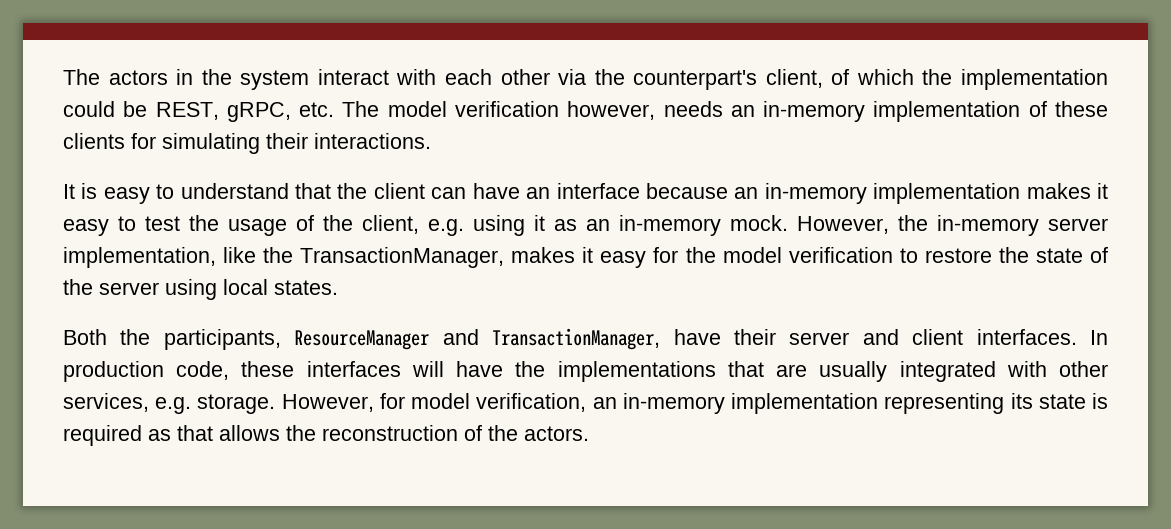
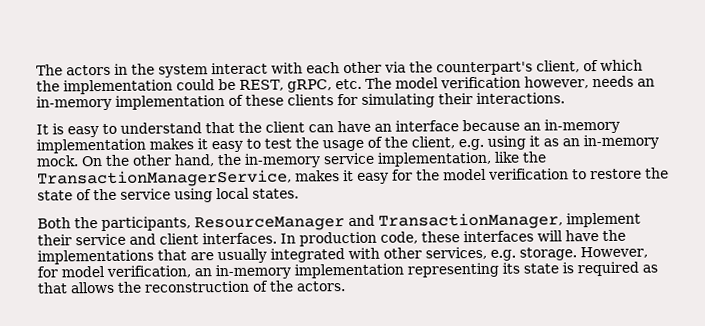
- However, the in-memory server implementation, like the TransactionManager, makes it easy for the model verification to restore the state of the server using local states.
+ On the other hand, the in-memory service implementation, like the TransactionManagerService, makes it easy for the model verification to restore the state of the service using local states.
- Both the participants, ResourceManager and TransactionManager, have their server and client interfaces.
+ Both the participants, ResourceManager and TransactionManager, implement their service and client interfaces.

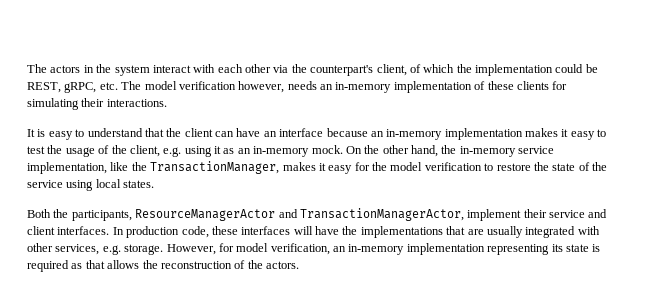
- On the other hand, the in-memory service implementation, like the TransactionManagerService, makes it easy for the model verification to restore the state of the service using local states.
+ On the other hand, the in-memory service implementation, like the TransactionManager, makes it easy for the model verification to restore the state of the service using local states.
- Both the participants, ResourceManager and TransactionManager, implement their service and client interfaces.
+ Both the participants, ResourceManagerActor and TransactionManagerActor, implement their service and client interfaces.

